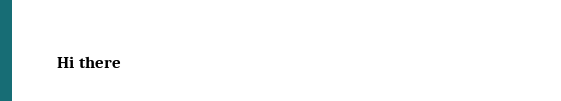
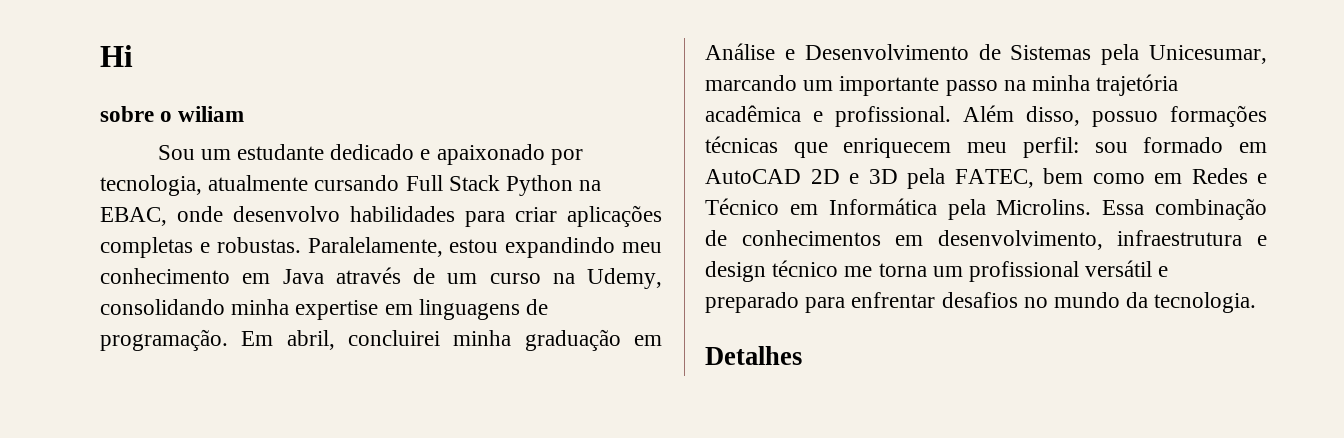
- Hi there
+ Hi
+ sobre o wiliam
+ Sou um estudante dedicado e apaixonado por tecnologia, atualmente cursando Full Stack Python na EBAC, onde desenvolvo habilidades para criar aplicações completas e robustas. Paralelamente, estou expandindo meu conhecimento em Java através de um curso na Udemy, consolidando minha expertise em linguagens de programação. Em abril, concluirei minha graduação em Análise e Desenvolvimento de Sistemas pela Unicesumar, marcando um importante passo na minha trajetória acadêmica e profissional. Além disso, possuo formações técnicas que enriquecem meu perfil: sou formado em AutoCAD 2D e 3D pela FATEC, bem como em Redes e Técnico em Informática pela Microlins. Essa combinação de conhecimentos em desenvolvimento, infraestrutura e design técnico me torna um profissional versátil e preparado para enfrentar desafios no mundo da tecnologia.
+ Detalhes

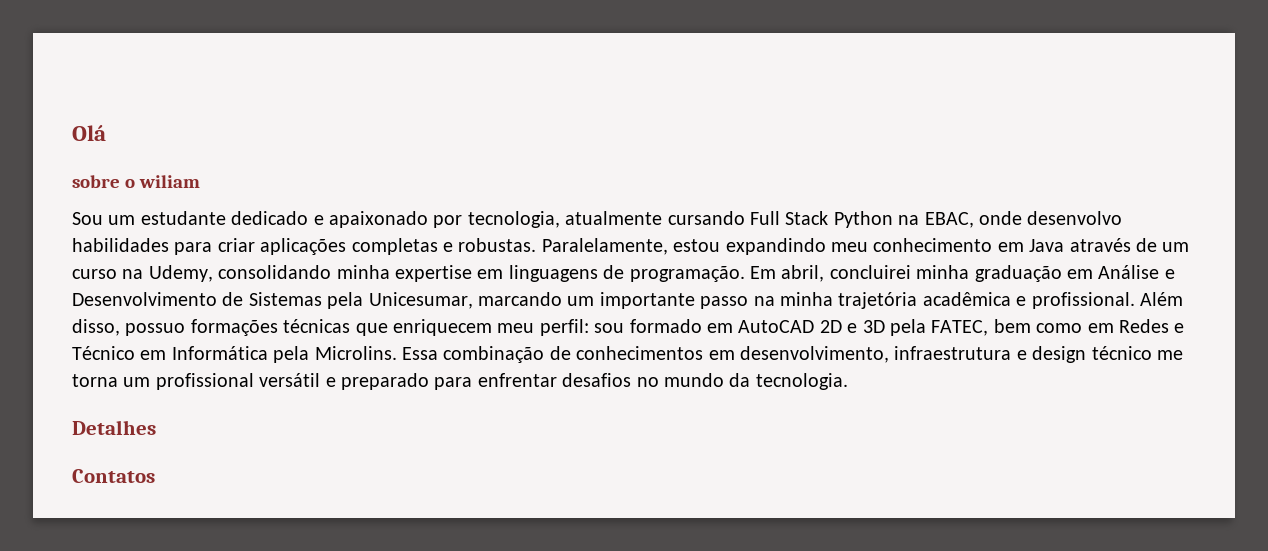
- Hi
+ Olá
+ Contatos

